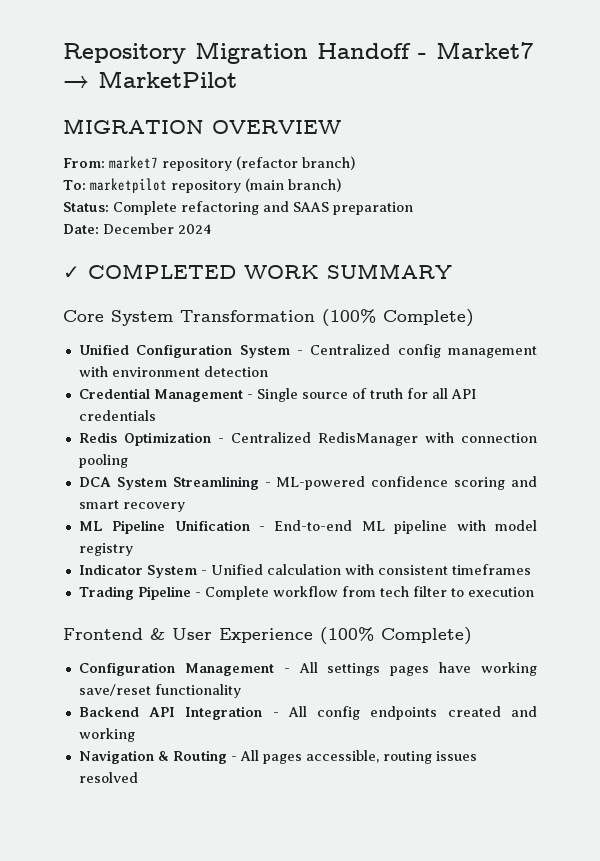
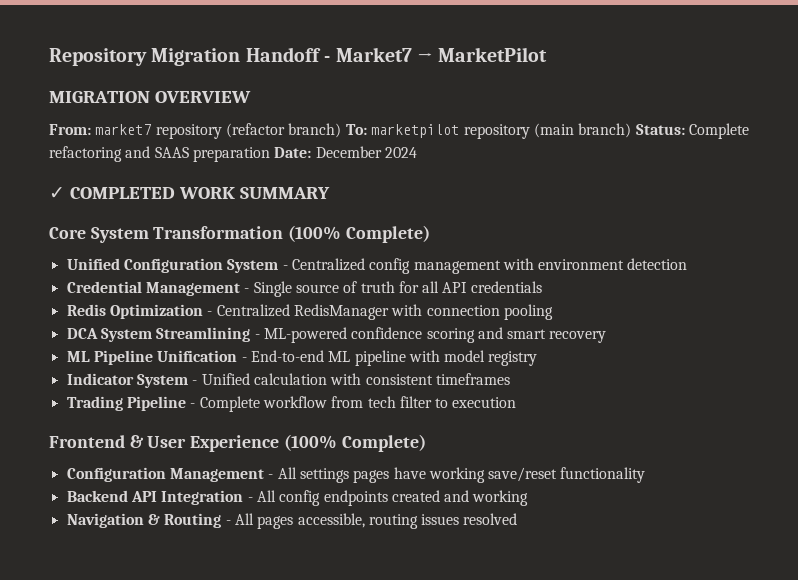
- From: market7 repository (refactor branch)
- To: marketpilot repository (main branch)
- Status: Complete refactoring and SAAS preparation
- Date: December 2024
+ From: market7 repository (refactor branch) To: marketpilot repository (main branch) Status: Complete refactoring and SAAS preparation Date: December 2024

